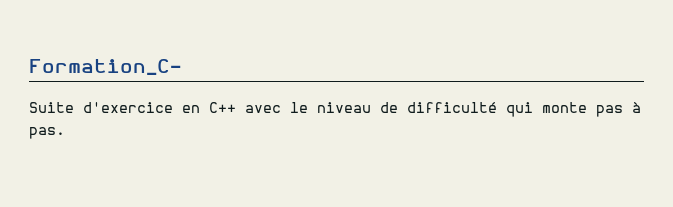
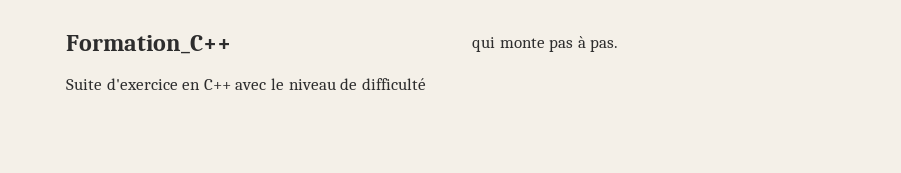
- Formation_C-
+ Formation_C++

